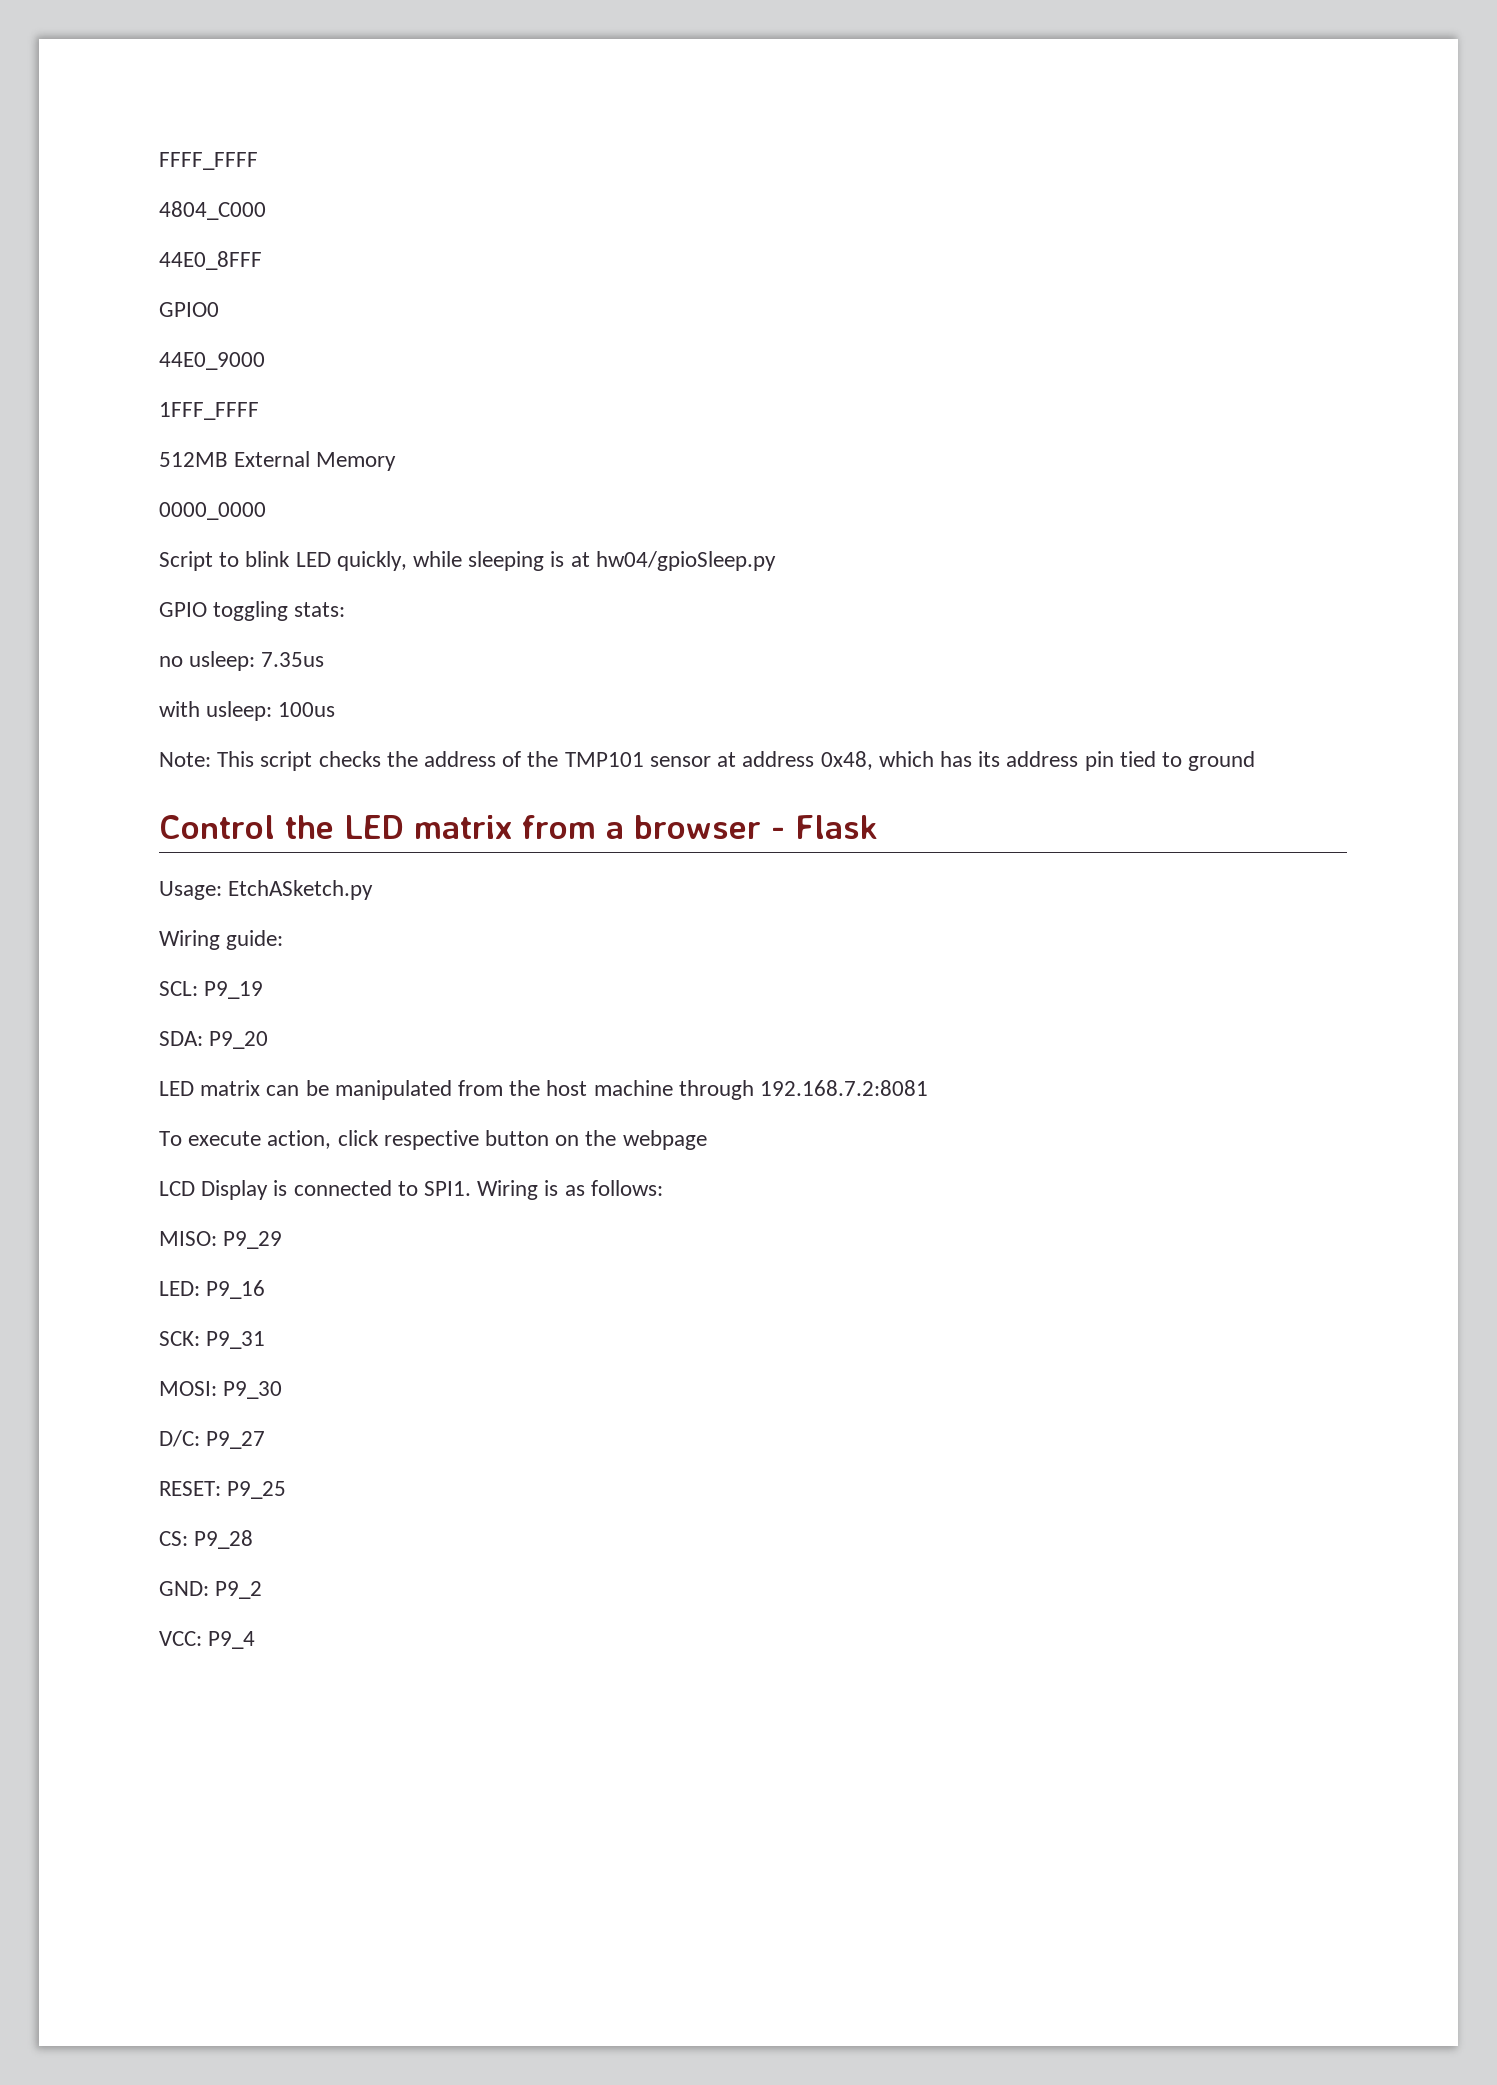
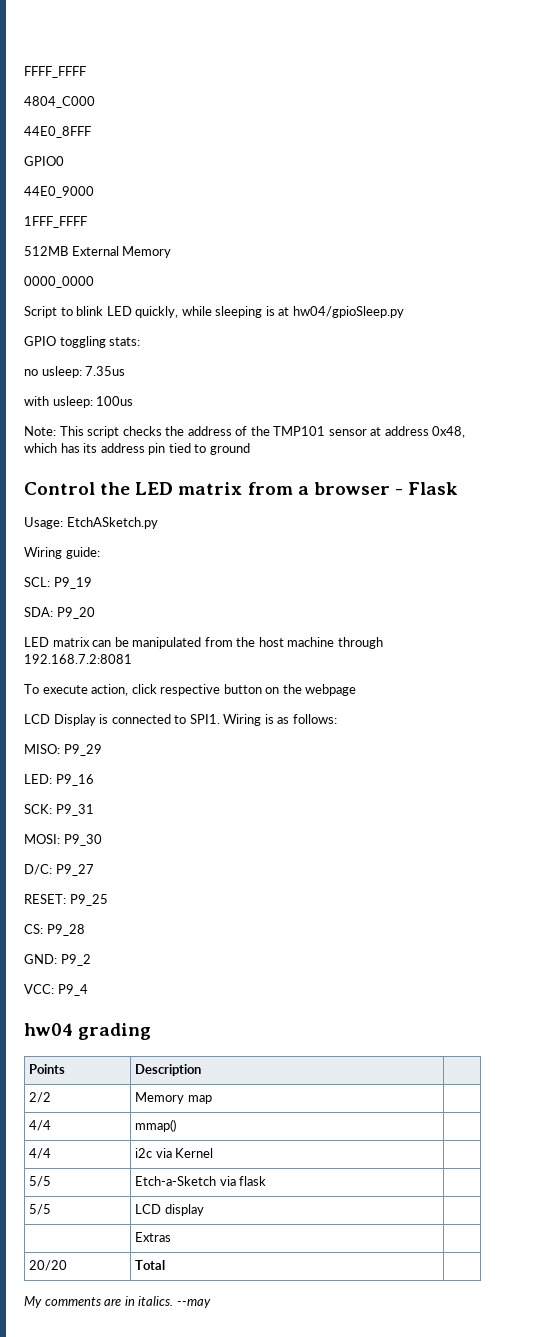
+ hw04 grading
+ Points | Description |
+ 2/2 | Memory map |
+ 4/4 | mmap() |
+ 4/4 | i2c via Kernel |
+ 5/5 | Etch-a-Sketch via flask |
+ 5/5 | LCD display |
+ | Extras |
+ 20/20 | Total |
+ My comments are in italics. --may

